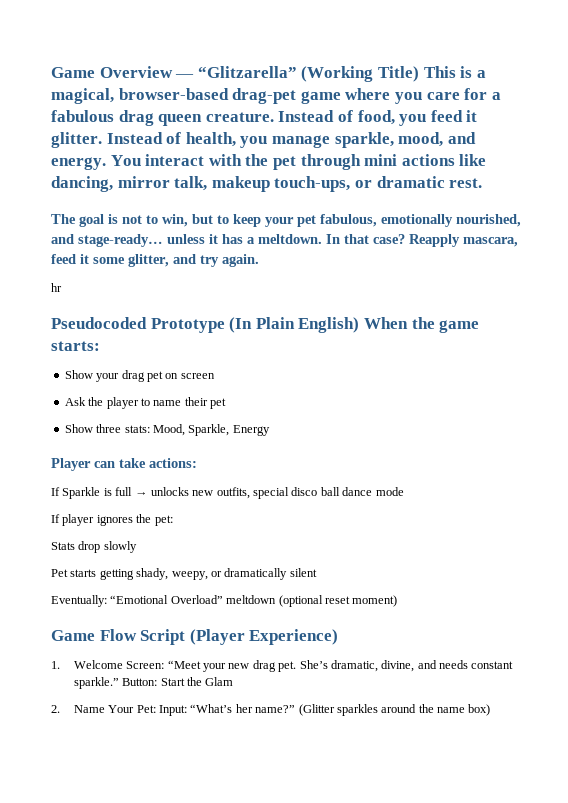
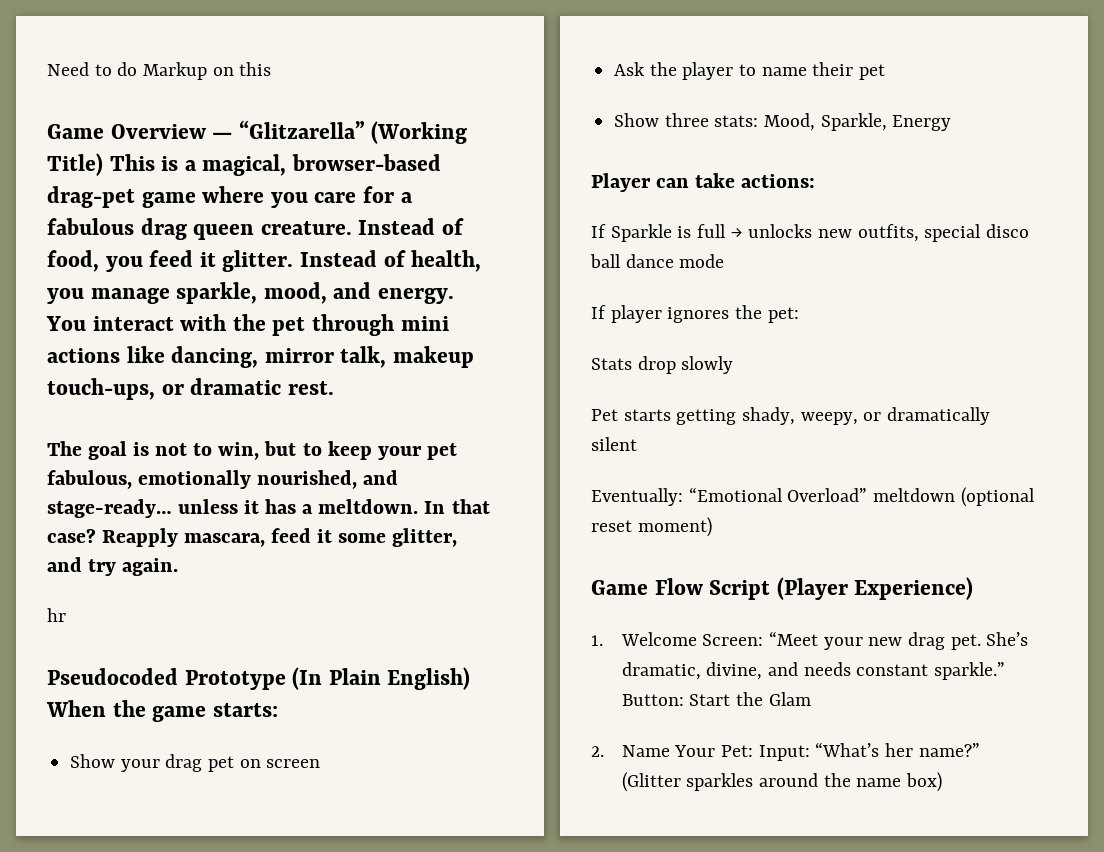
+ Need to do Markup on this

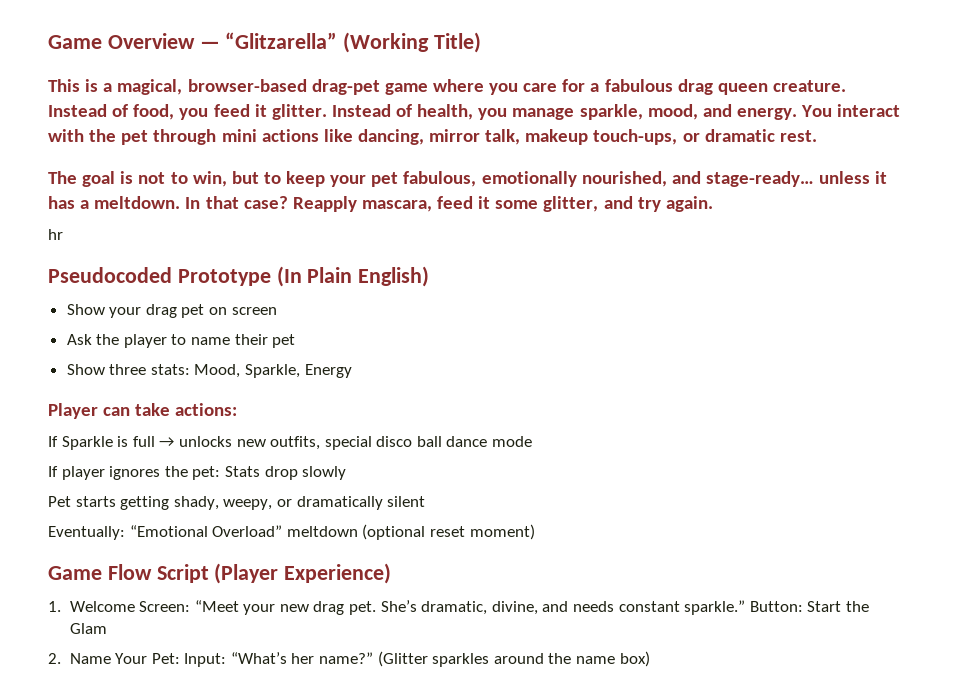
- Need to do Markup on this
- Game Overview — “Glitzarella” (Working Title) This is a magical, browser-based drag-pet game where you care for a fabulous drag queen creature.
+ Game Overview — “Glitzarella” (Working Title)
+ This is a magical, browser-based drag-pet game where you care for a fabulous drag queen creature.
- Pseudocoded Prototype (In Plain English) When the game starts:
+ Pseudocoded Prototype (In Plain English)
- If player ignores the pet:
- Stats drop slowly
+ If player ignores the pet: Stats drop slowly

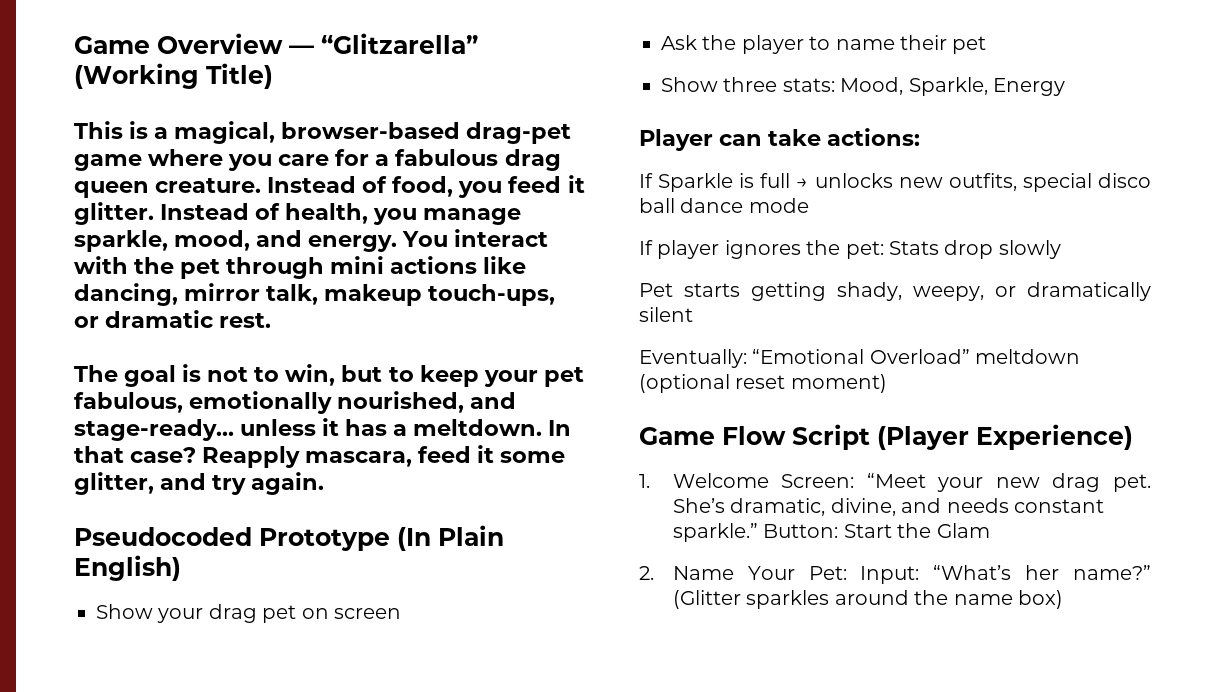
- hr

